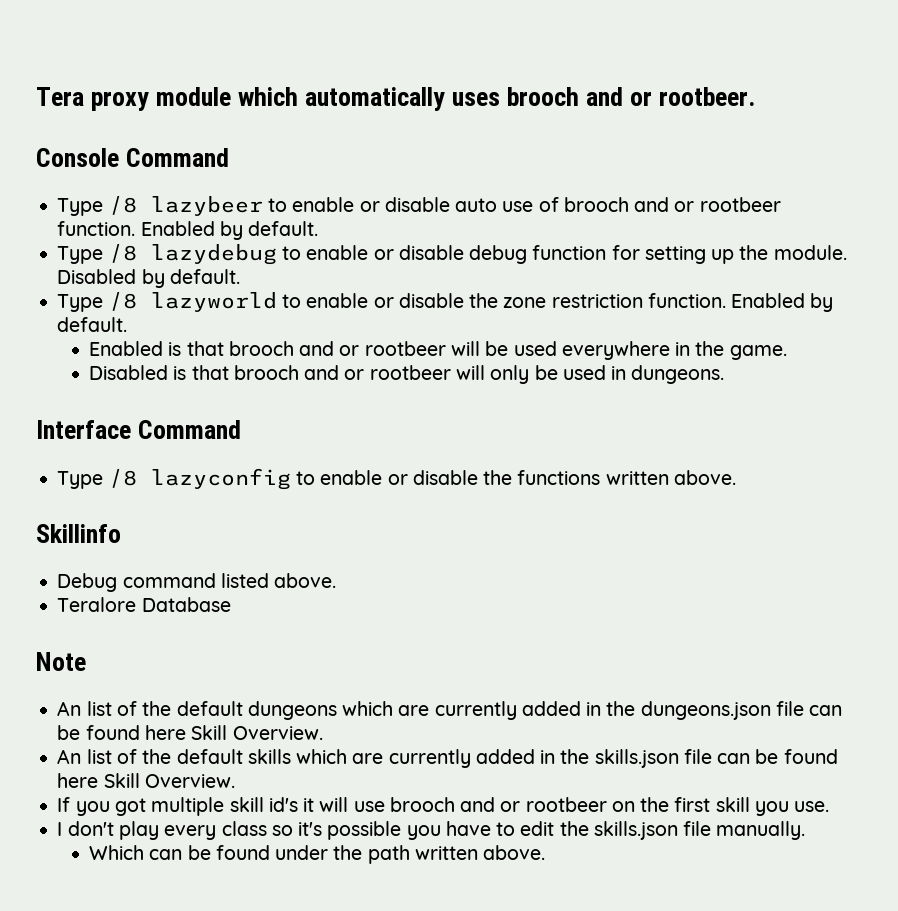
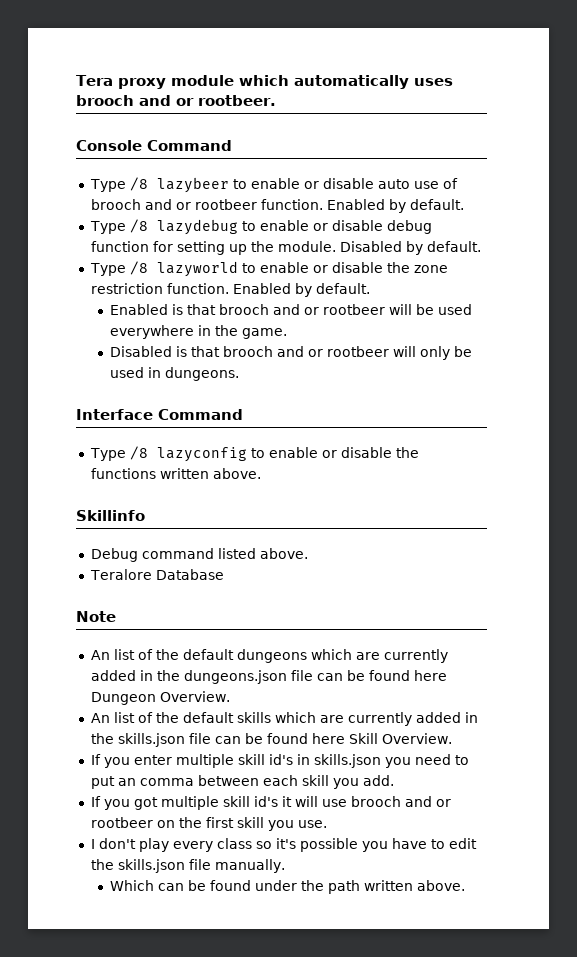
- An list of the default dungeons which are currently added in the dungeons.json file can be found here Skill Overview.
+ An list of the default dungeons which are currently added in the dungeons.json file can be found here Dungeon Overview.
+ If you enter multiple skill id's in skills.json you need to put an comma between each skill you add.

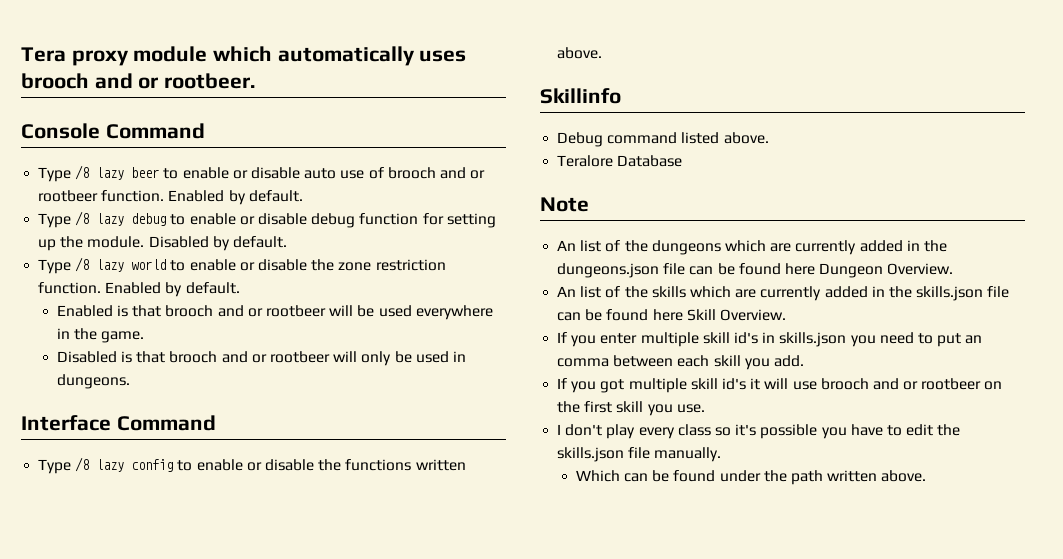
- Type /8 lazybeer to enable or disable auto use of brooch and or rootbeer function.
+ Type /8 lazy beer to enable or disable auto use of brooch and or rootbeer function.
- Type /8 lazydebug to enable or disable debug function for setting up the module.
+ Type /8 lazy debug to enable or disable debug function for setting up the module.
- Type /8 lazyworld to enable or disable the zone restriction function.
+ Type /8 lazy world to enable or disable the zone restriction function.
- Type /8 lazyconfig to enable or disable the functions written above.
+ Type /8 lazy config to enable or disable the functions written above.
- An list of the default dungeons which are currently added in the dungeons.json file can be found here Dungeon Overview.
+ An list of the dungeons which are currently added in the dungeons.json file can be found here Dungeon Overview.
- An list of the default skills which are currently added in the skills.json file can be found here Skill Overview.
+ An list of the skills which are currently added in the skills.json file can be found here Skill Overview.

